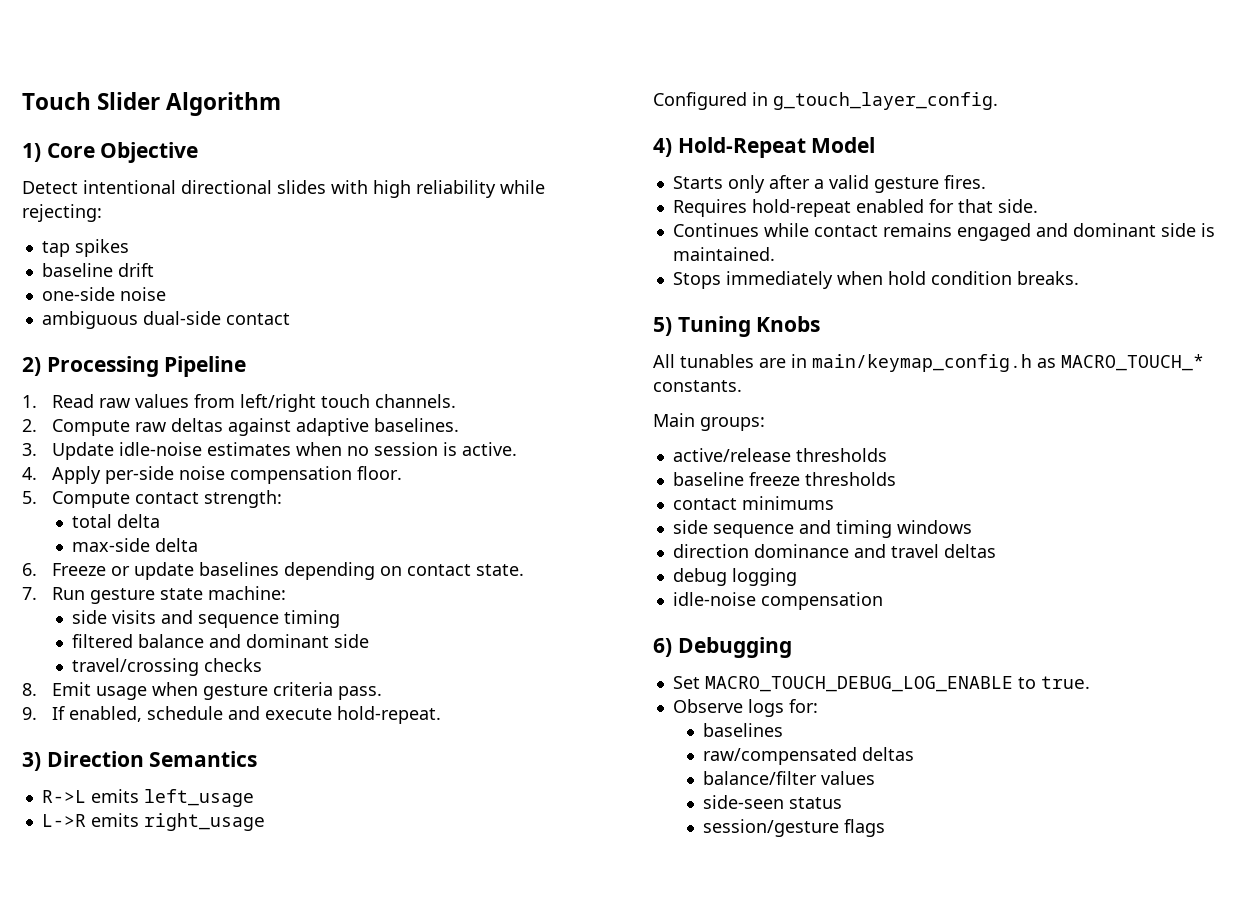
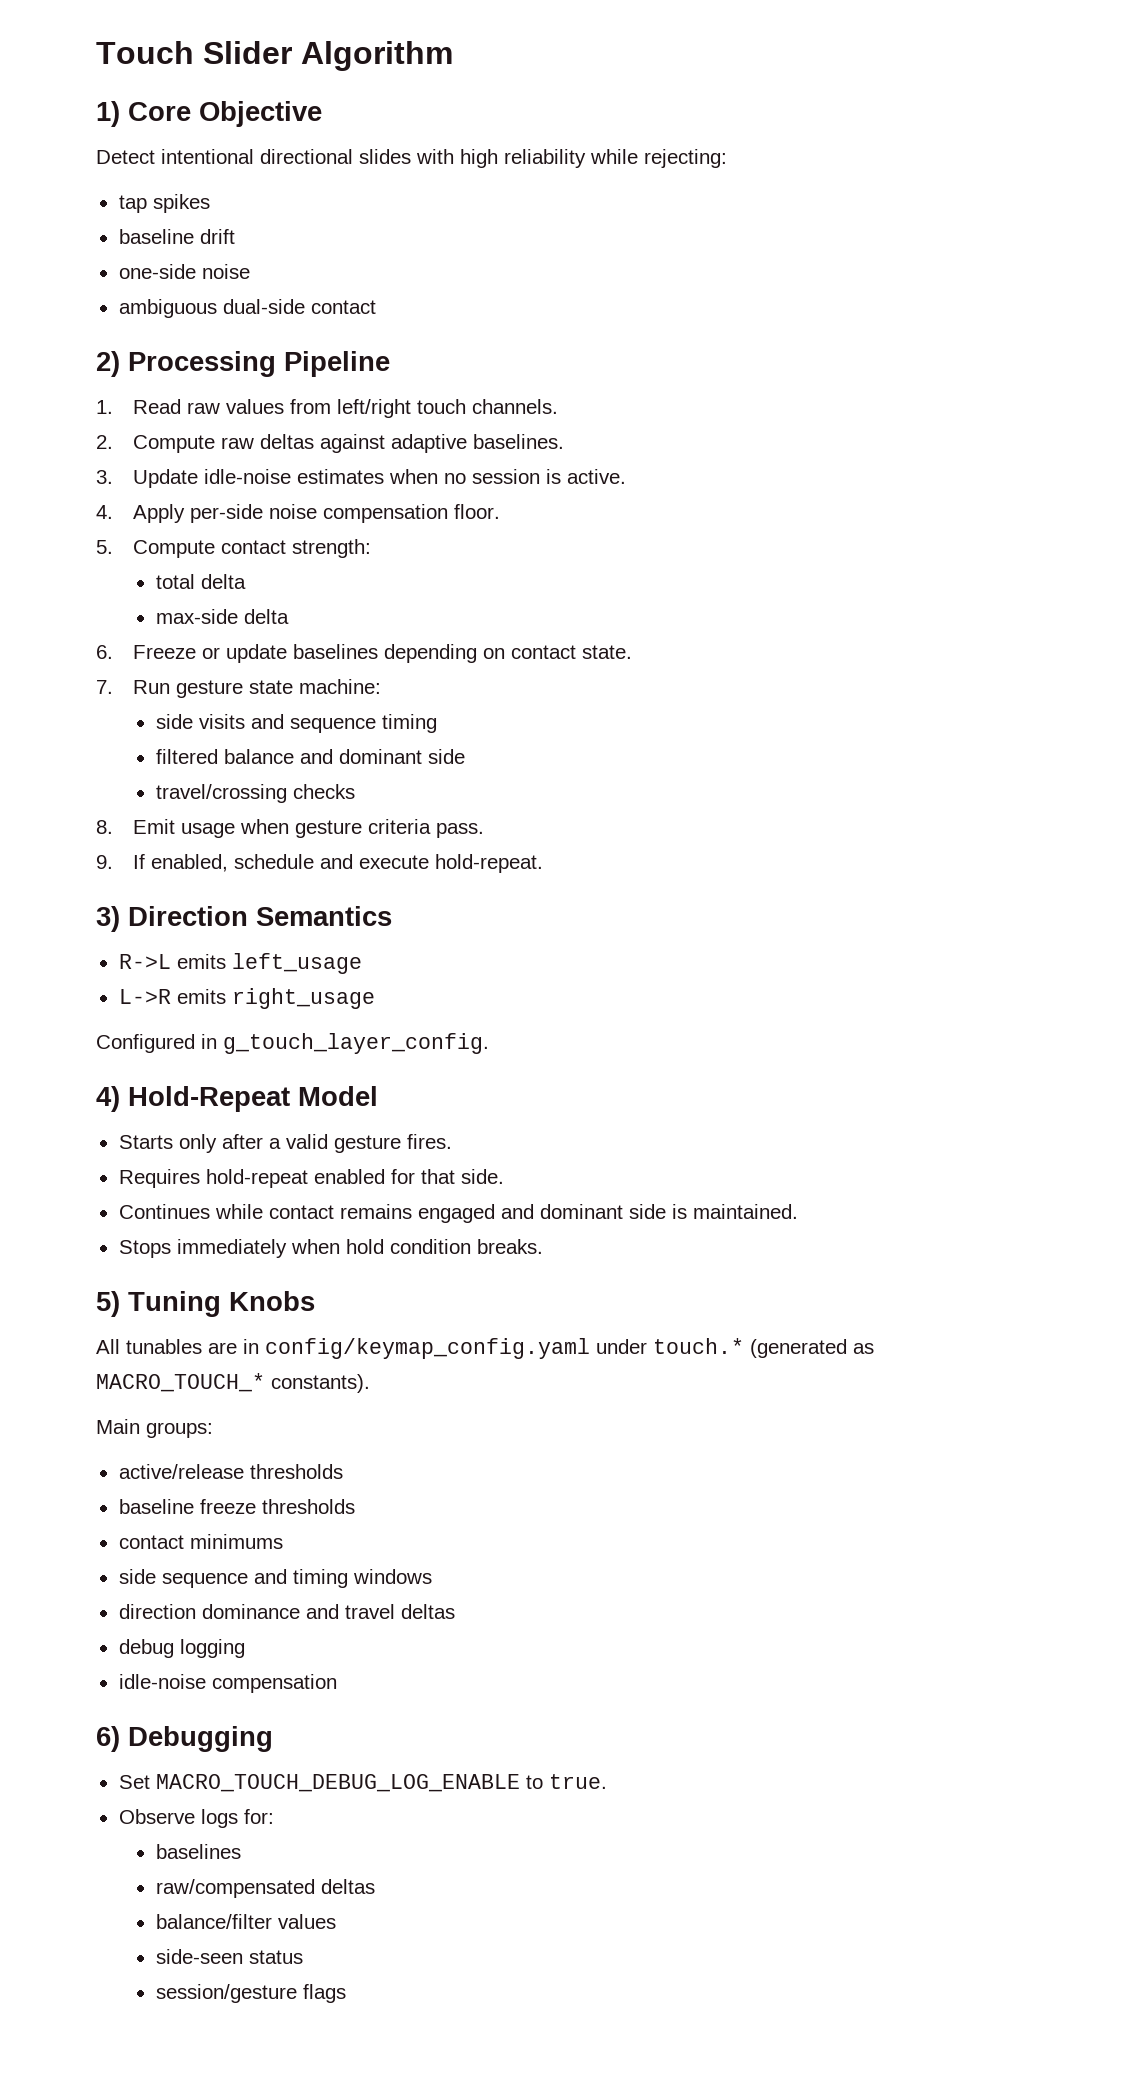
- All tunables are in main/keymap_config.h as MACRO_TOUCH_* constants.
+ All tunables are in config/keymap_config.yaml under touch.* (generated as MACRO_TOUCH_* constants).

